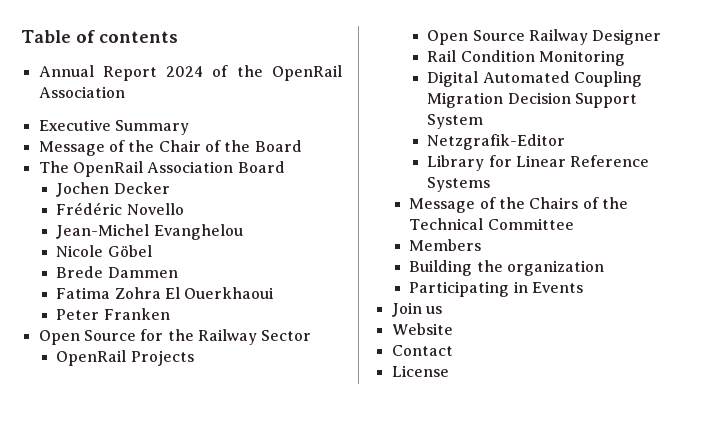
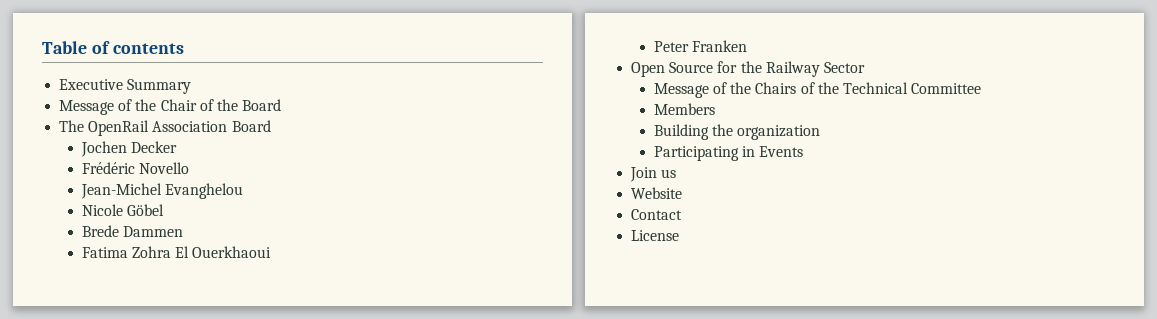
- Annual Report 2024 of the OpenRail Association
- OpenRail Projects
- Open Source Railway Designer
- Rail Condition Monitoring
- Digital Automated Coupling Migration Decision Support System
- Netzgrafik-Editor
- Library for Linear Reference Systems

